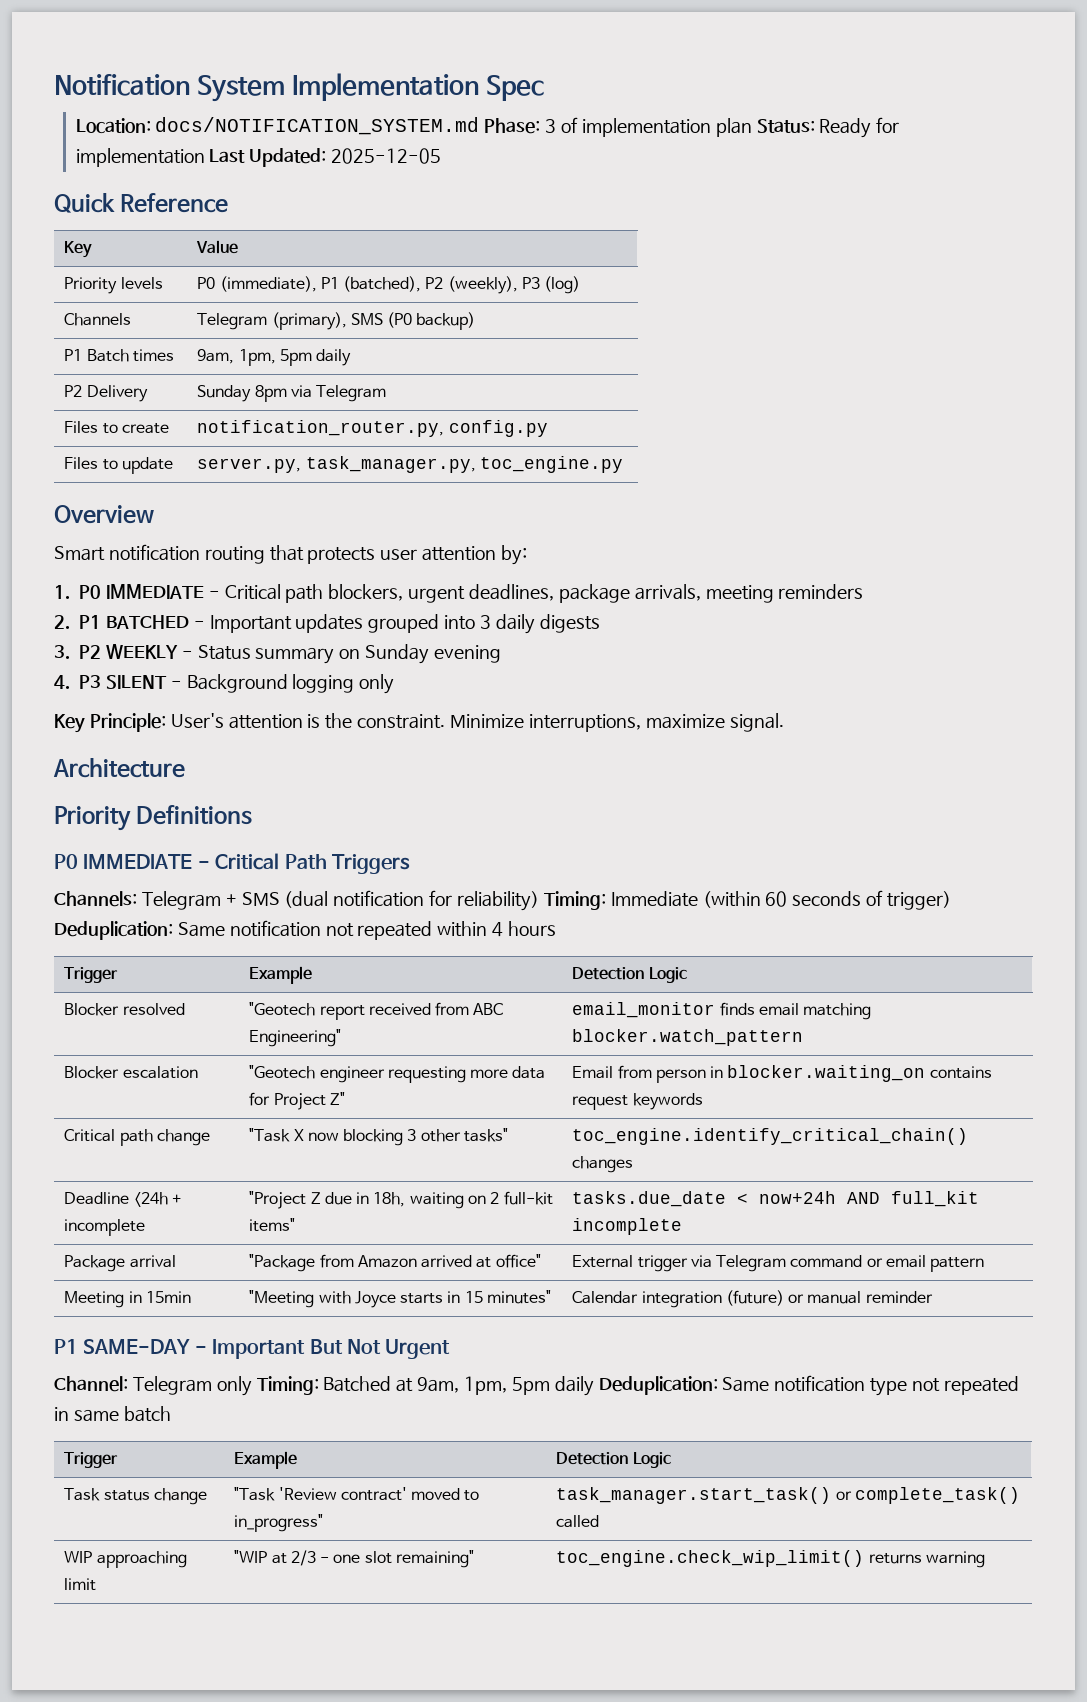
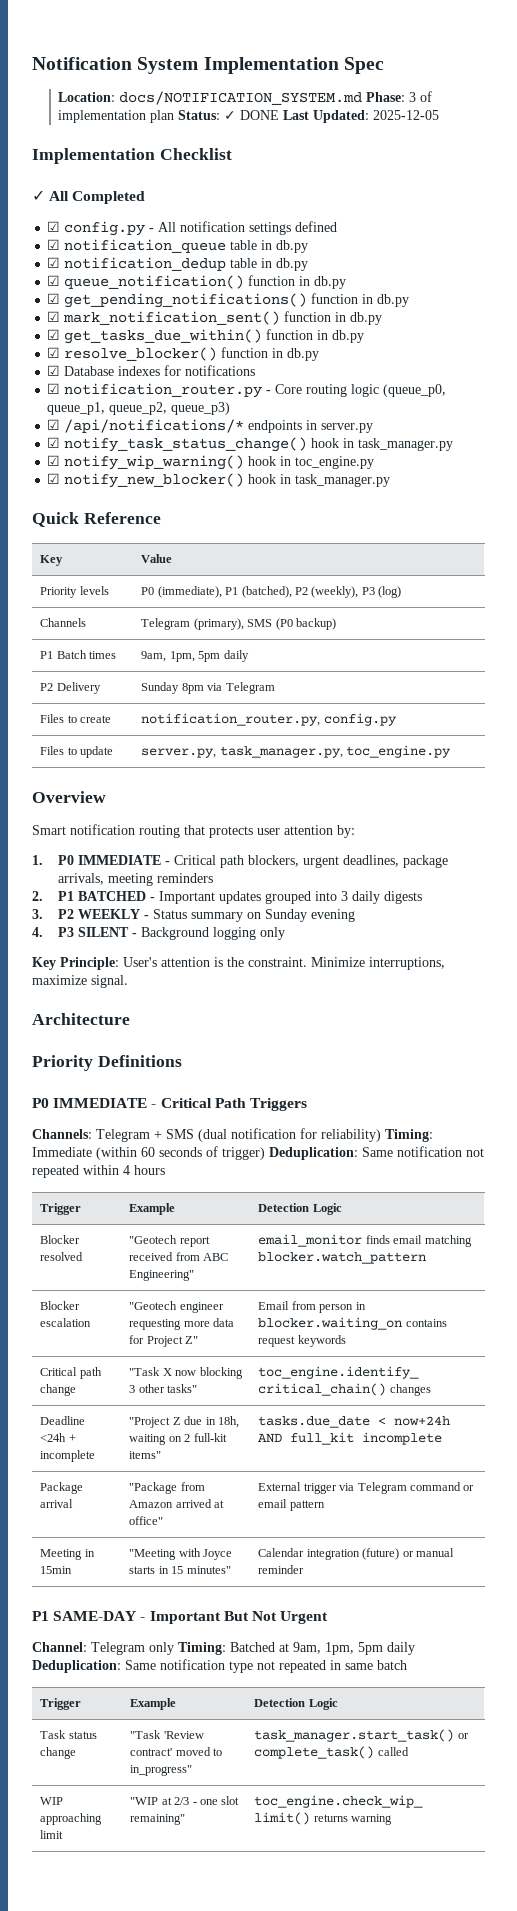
- Location: docs/NOTIFICATION_SYSTEM.md Phase: 3 of implementation plan Status: Ready for implementation Last Updated: 2025-12-05
+ Location: docs/NOTIFICATION_SYSTEM.md Phase: 3 of implementation plan Status: ✓ DONE Last Updated: 2025-12-05
+ Implementation Checklist
+ ✓ All Completed
+ ☑ config.py - All notification settings defined
+ ☑ notification_queue table in db.py
+ ☑ notification_dedup table in db.py
+ ☑ queue_notification() function in db.py
+ ☑ get_pending_notifications() function in db.py
+ ☑ mark_notification_sent() function in db.py
+ ☑ get_tasks_due_within() function in db.py
+ ☑ resolve_blocker() function in db.py
+ ☑ Database indexes for notifications
+ ☑ notification_router.py - Core routing logic (queue_p0, queue_p1, queue_p2, queue_p3)
+ ☑ /api/notifications/* endpoints in server.py
+ ☑ notify_task_status_change() hook in task_manager.py
+ ☑ notify_wip_warning() hook in toc_engine.py
+ ☑ notify_new_blocker() hook in task_manager.py

